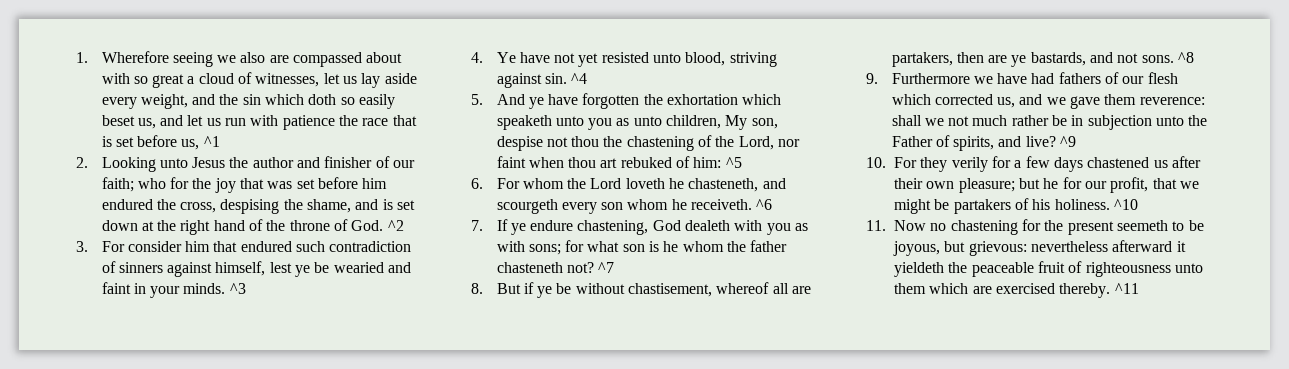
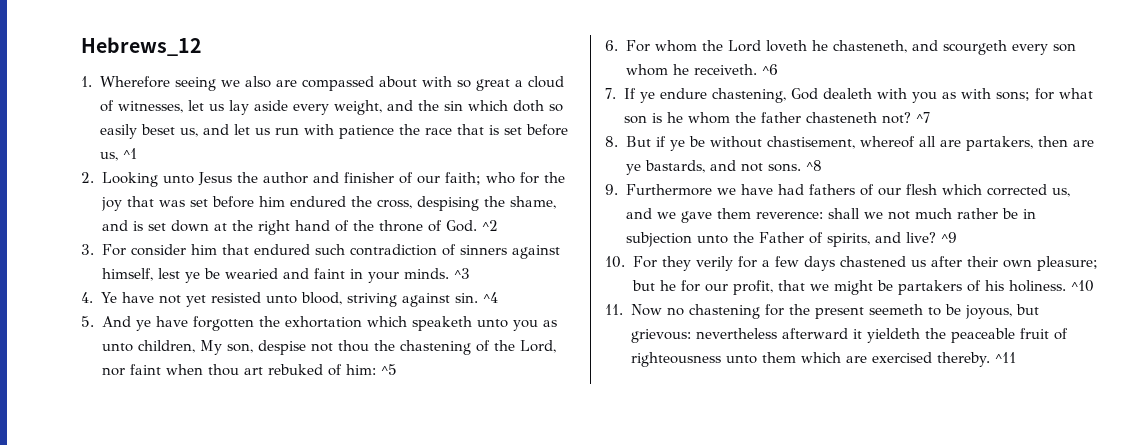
+ Hebrews_12

